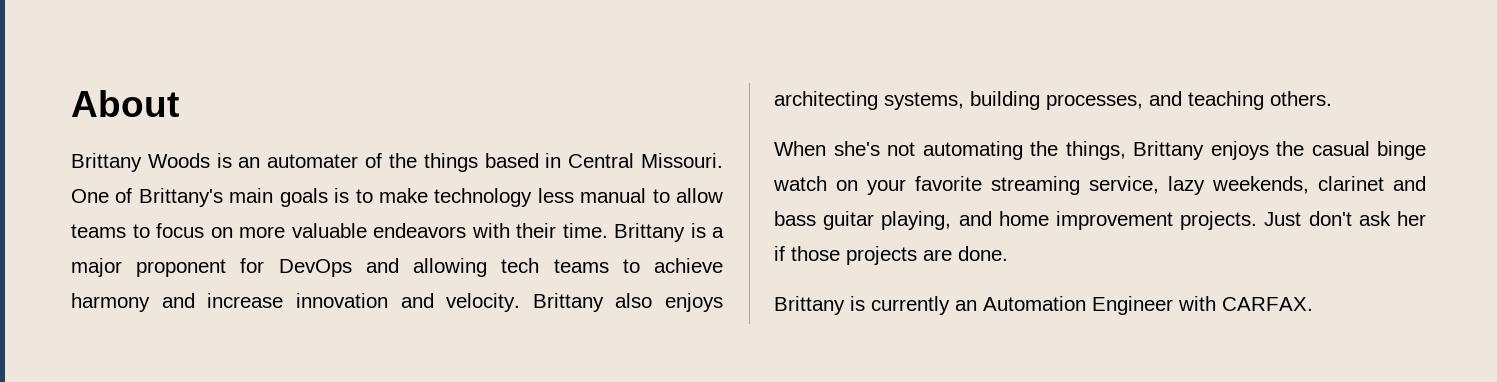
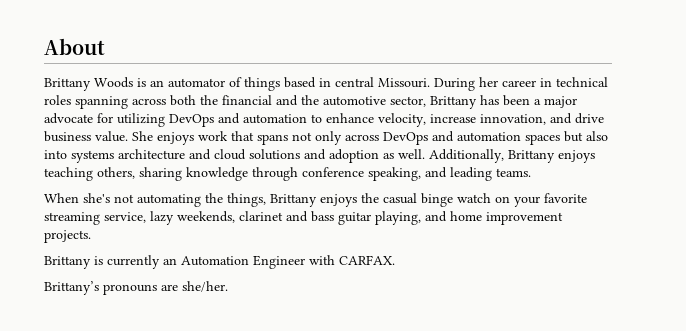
- Brittany Woods is an automater of the things based in Central Missouri. One of Brittany's main goals is to make technology less manual to allow teams to focus on more valuable endeavors with their time. Brittany is a major proponent for DevOps and allowing tech teams to achieve harmony and increase innovation and velocity. Brittany also enjoys architecting systems, building processes, and teaching others.
+ Brittany Woods is an automator of things based in central Missouri. During her career in technical roles spanning across both the financial and the automotive sector, Brittany has been a major advocate for utilizing DevOps and automation to enhance velocity, increase innovation, and drive business value. She enjoys work that spans not only across DevOps and automation spaces but also into systems architecture and cloud solutions and adoption as well. Additionally, Brittany enjoys teaching others, sharing knowledge through conference speaking, and leading teams.
- Just don't ask her if those projects are done.
+ Brittany’s pronouns are she/her.

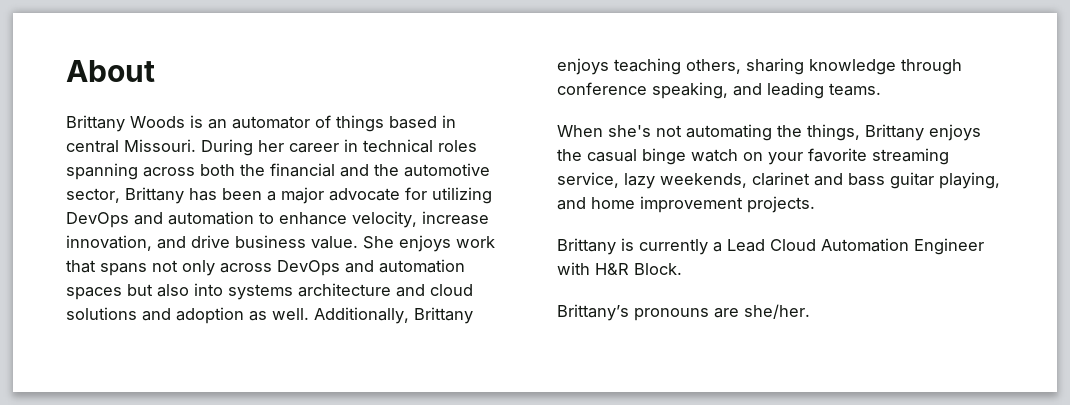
- Brittany is currently an Automation Engineer with CARFAX.
+ Brittany is currently a Lead Cloud Automation Engineer with H&R Block.

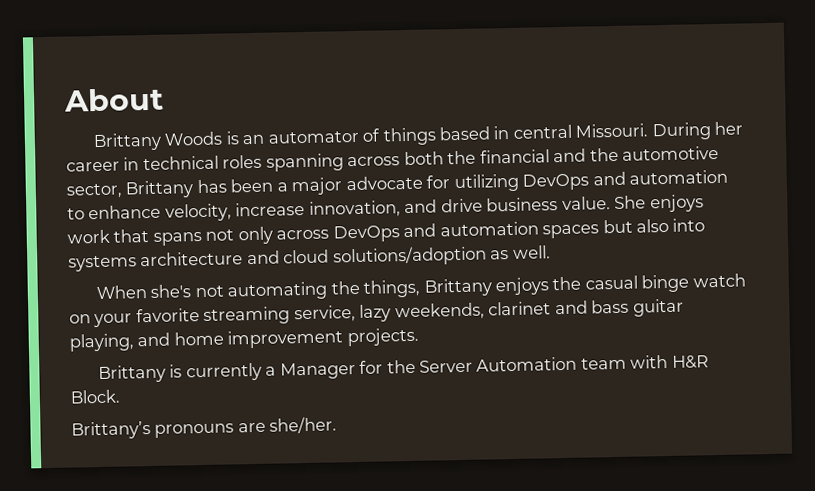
- She enjoys work that spans not only across DevOps and automation spaces but also into systems architecture and cloud solutions and adoption as well. Additionally, Brittany enjoys teaching others, sharing knowledge through conference speaking, and leading teams.
+ She enjoys work that spans not only across DevOps and automation spaces but also into systems architecture and cloud solutions/adoption as well.
- Brittany is currently a Lead Cloud Automation Engineer with H&R Block.
+ Brittany is currently a Manager for the Server Automation team with H&R Block.

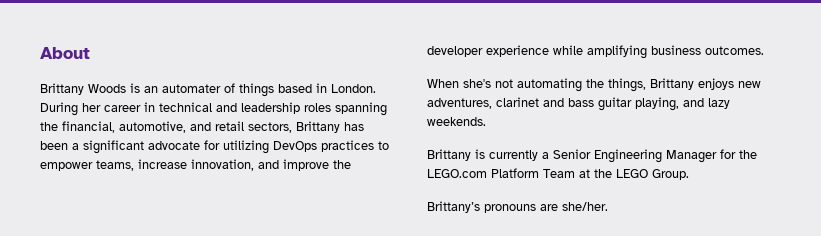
- Brittany Woods is an automator of things based in central Missouri.
+ Brittany Woods is an automater of things based in London.
- During her career in technical roles spanning across both the financial and the automotive sector, Brittany has been a major advocate for utilizing DevOps and automation to enhance velocity, increase innovation, and drive business value. She enjoys work that spans not only across DevOps and automation spaces but also into systems architecture and cloud solutions/adoption as well.
+ During her career in technical and leadership roles spanning the financial, automotive, and retail sectors, Brittany has been a significant advocate for utilizing DevOps practices to empower teams, increase innovation, and improve the developer experience while amplifying business outcomes.
- When she's not automating the things, Brittany enjoys the casual binge watch on your favorite streaming service, lazy weekends, clarinet and bass guitar playing, and home improvement projects.
+ When she's not automating the things, Brittany enjoys new adventures, clarinet and bass guitar playing, and lazy weekends.
- Brittany is currently a Manager for the Server Automation team with H&R Block.
+ Brittany is currently a Senior Engineering Manager for the LEGO.com Platform Team at the LEGO Group.

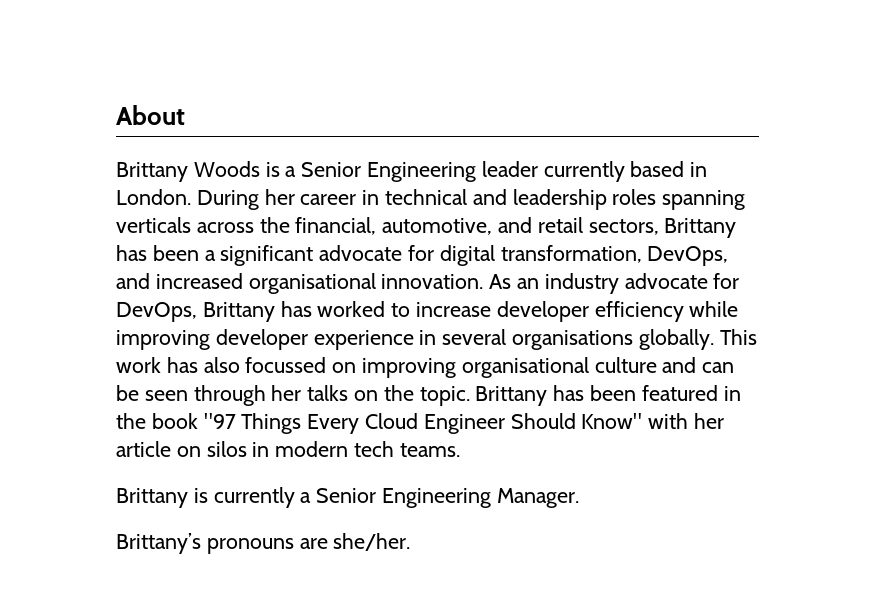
- Brittany Woods is an automater of things based in London.
+ Brittany Woods is a Senior Engineering leader currently based in London.
- During her career in technical and leadership roles spanning the financial, automotive, and retail sectors, Brittany has been a significant advocate for utilizing DevOps practices to empower teams, increase innovation, and improve the developer experience while amplifying business outcomes.
- When she's not automating the things, Brittany enjoys new adventures, clarinet and bass guitar playing, and lazy weekends.
+ During her career in technical and leadership roles spanning verticals across the financial, automotive, and retail sectors, Brittany has been a significant advocate for digital transformation, DevOps, and increased organisational innovation. As an industry advocate for DevOps, Brittany has worked to increase developer efficiency while improving developer experience in several organisations globally. This work has also focussed on improving organisational culture and can be seen through her talks on the topic. Brittany has been featured in the book "97 Things Every Cloud Engineer Should Know" with her article on silos in modern tech teams.
- Brittany is currently a Senior Engineering Manager for the LEGO.com Platform Team at the LEGO Group.
+ Brittany is currently a Senior Engineering Manager.

